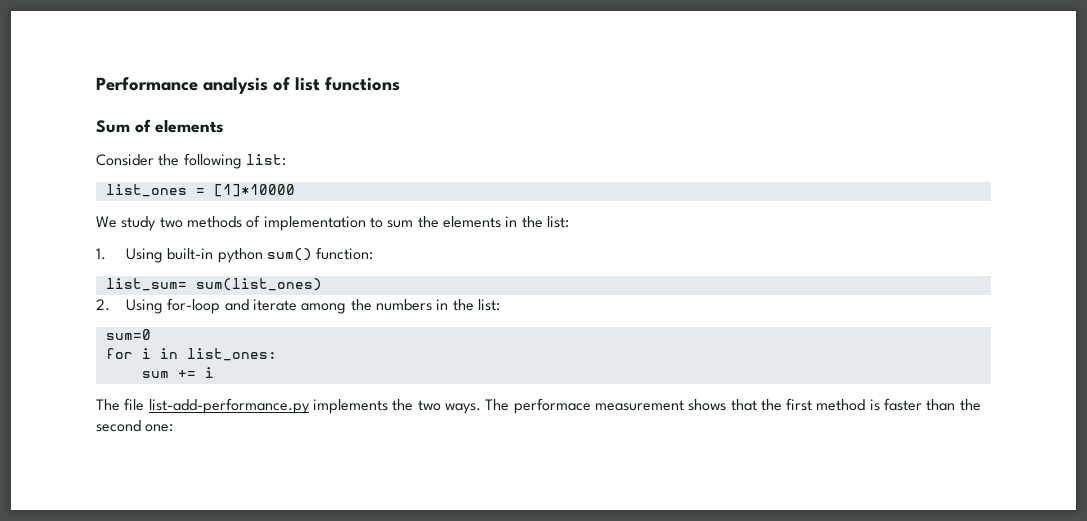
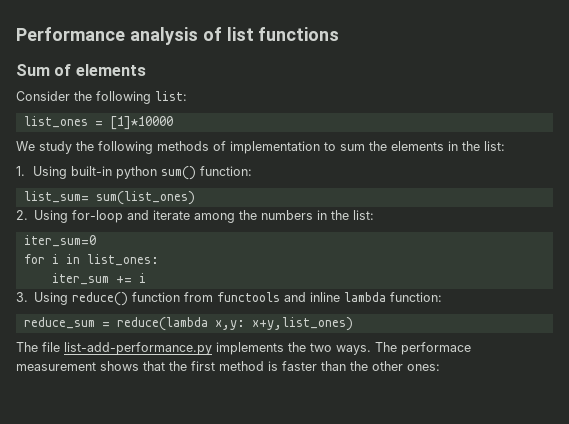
- We study two methods of implementation to sum the elements in the list:
+ We study the following methods of implementation to sum the elements in the list:
- sum=0
+ iter_sum=0
- sum += i
+ iter_sum += i
+ 3. Using reduce() function from functools and inline lambda function:
+ reduce_sum = reduce(lambda x,y: x+y,list_ones)
- The performace measurement shows that the first method is faster than the second one:
+ The performace measurement shows that the first method is faster than the other ones:

